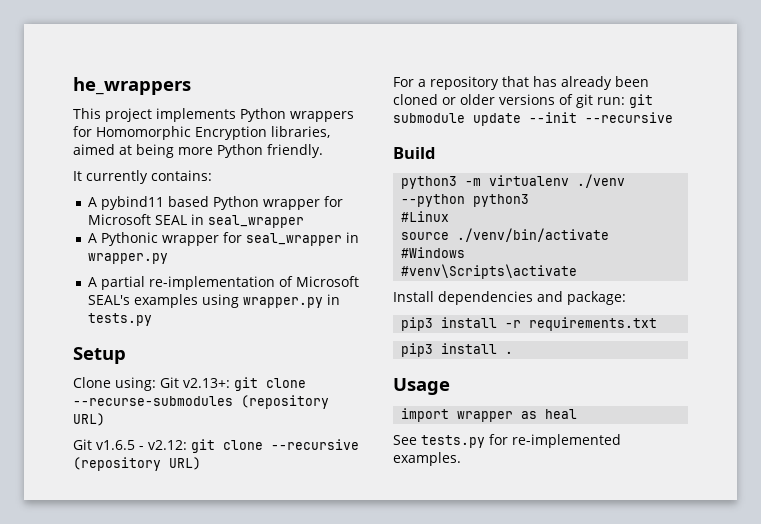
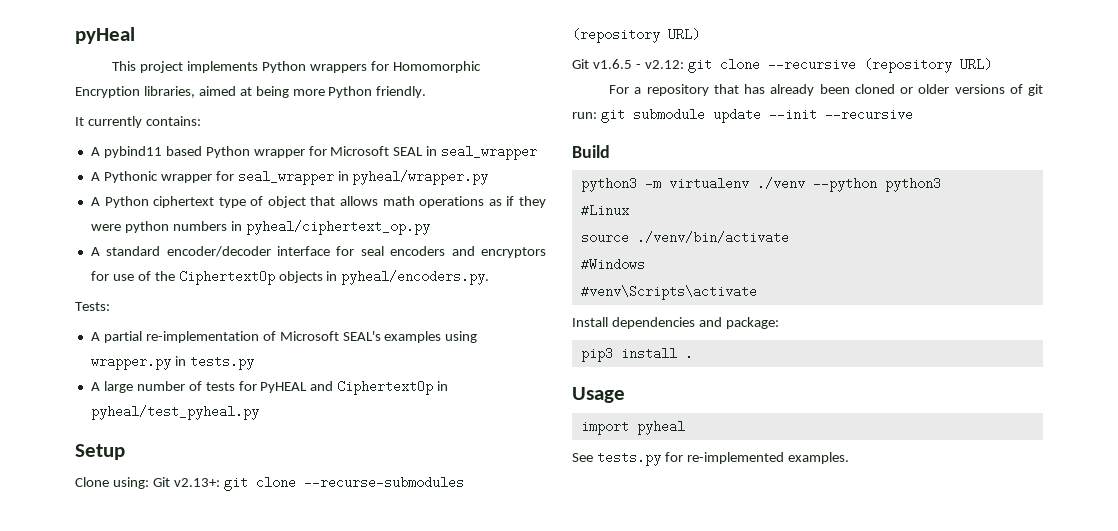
- he_wrappers
+ pyHeal
- A Pythonic wrapper for seal_wrapper in wrapper.py
+ A Pythonic wrapper for seal_wrapper in pyheal/wrapper.py
+ A Python ciphertext type of object that allows math operations as if they were python numbers in pyheal/ciphertext_op.py
+ A standard encoder/decoder interface for seal encoders and encryptors for use of the CiphertextOp objects in pyheal/encoders.py.
+ Tests:
+ A large number of tests for PyHEAL and CiphertextOp in pyheal/test_pyheal.py
- pip3 install -r requirements.txt
- import wrapper as heal
+ import pyheal

